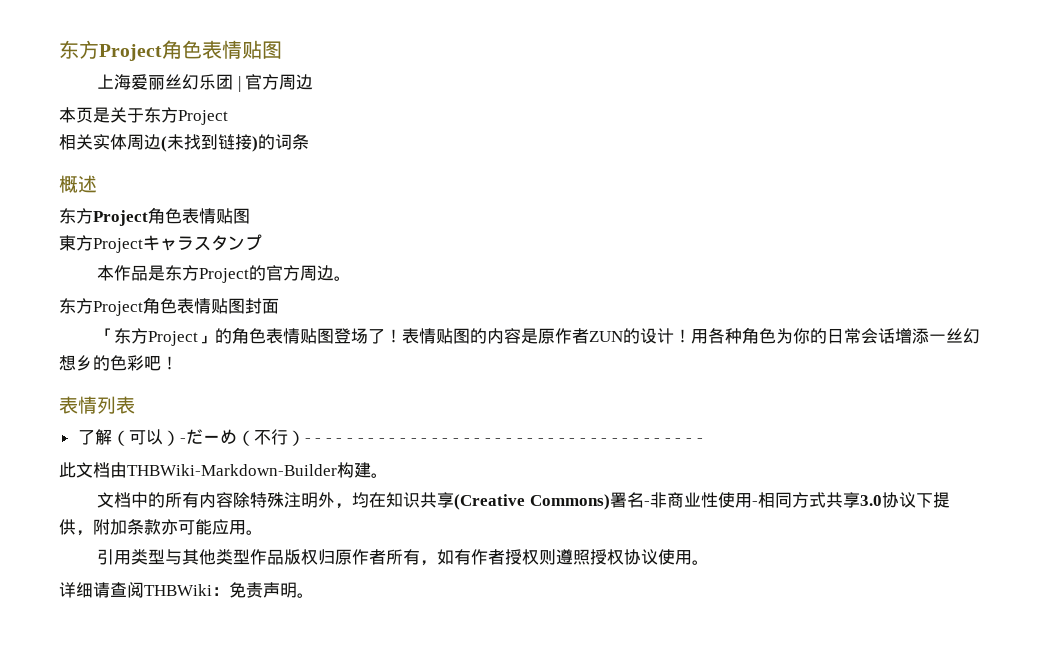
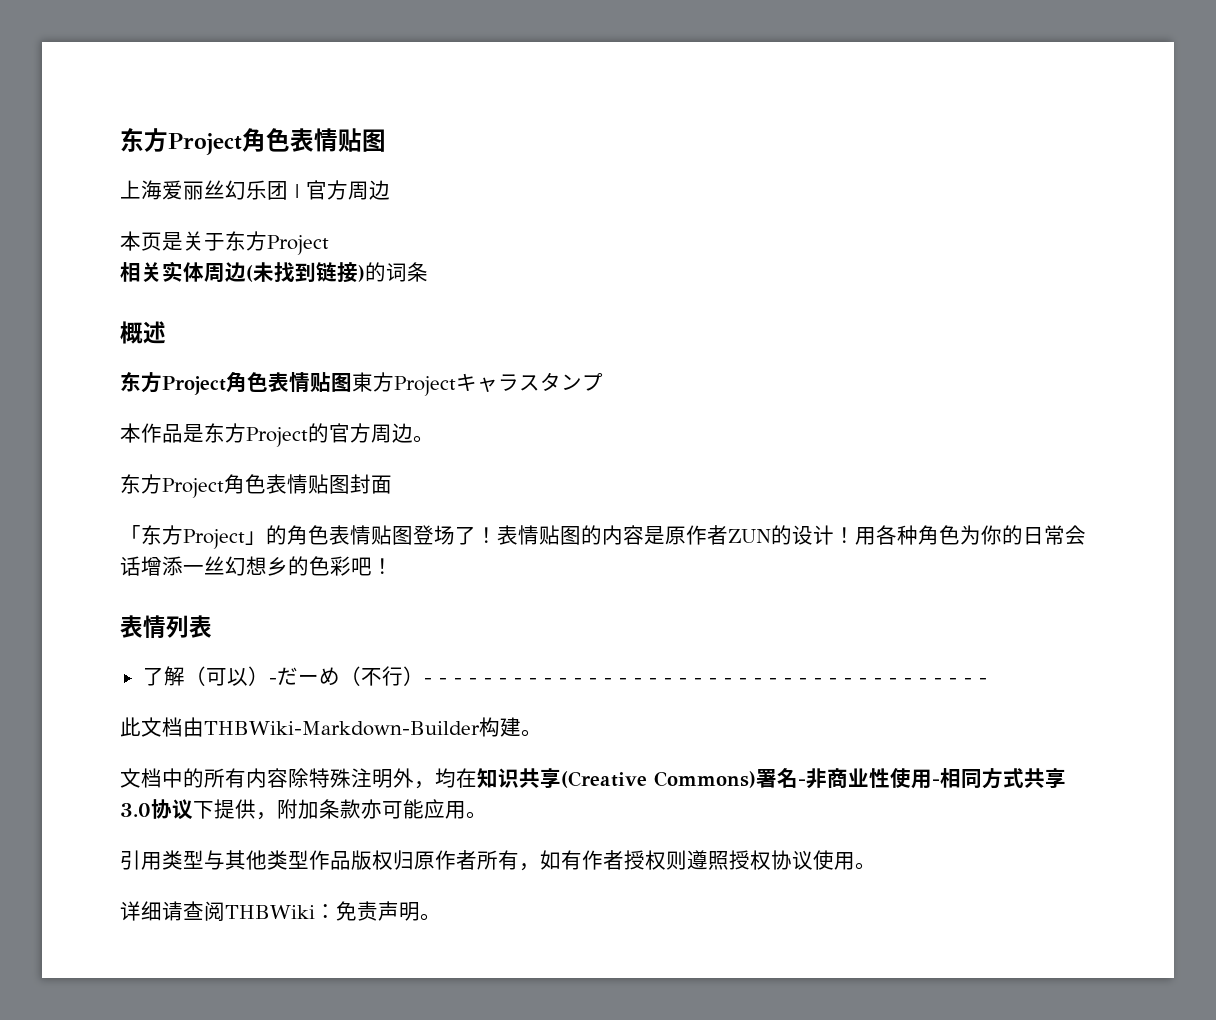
  概述
- 东方Project角色表情贴图
- 東方Projectキャラスタンプ
+ 东方Project角色表情贴图東方Projectキャラスタンプ

